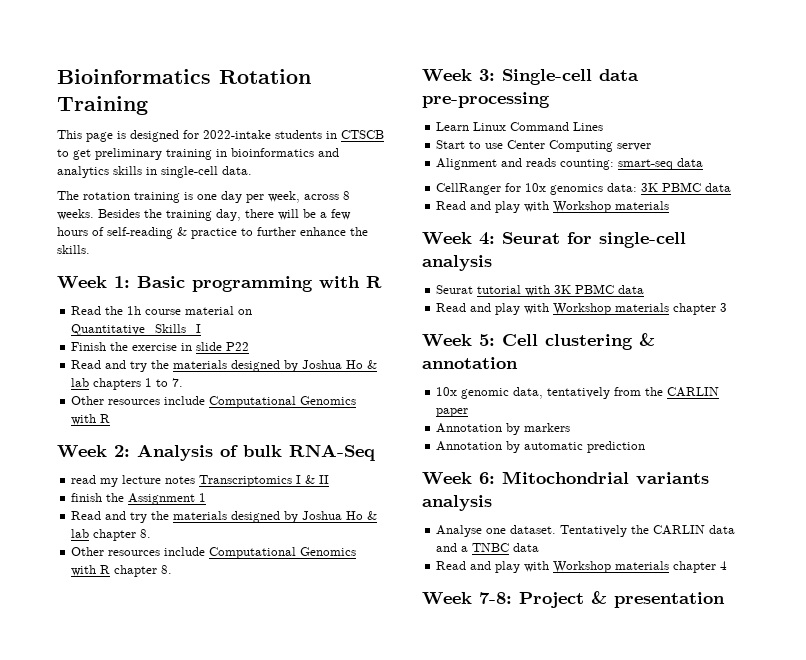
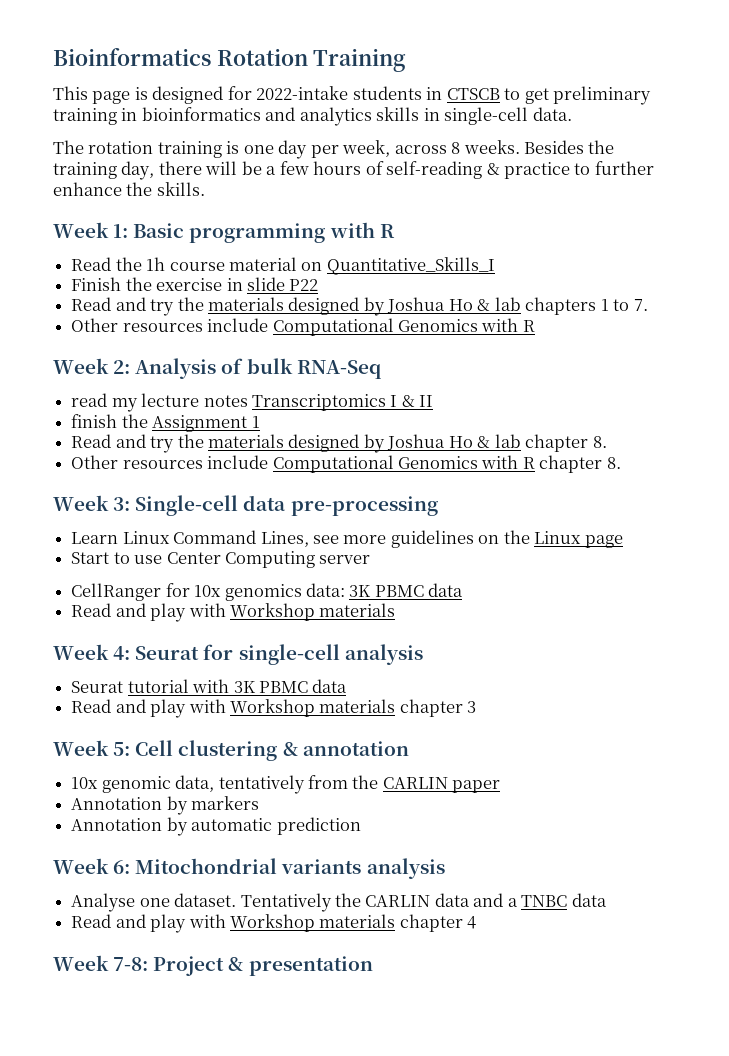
- Learn Linux Command Lines
+ Learn Linux Command Lines, see more guidelines on the Linux page
- Alignment and reads counting: smart-seq data

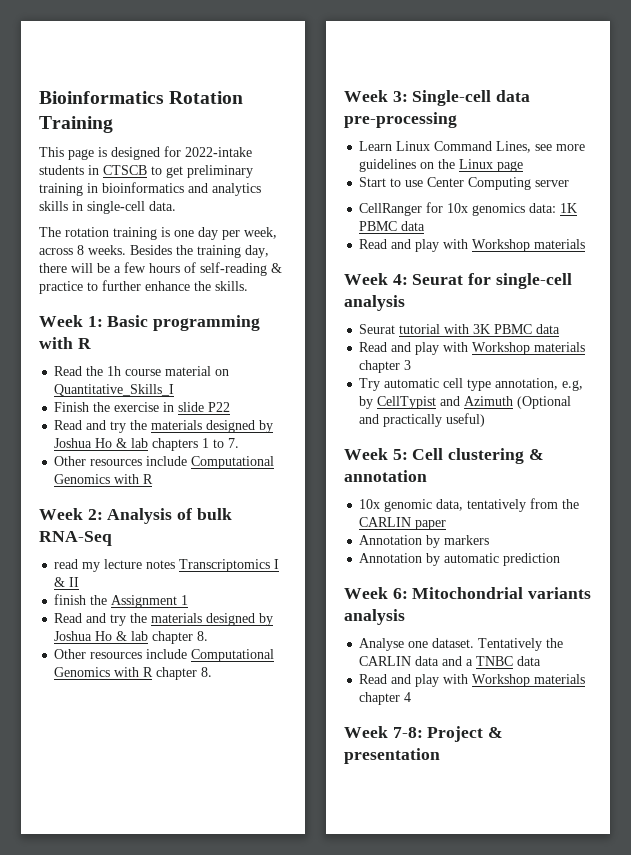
- CellRanger for 10x genomics data: 3K PBMC data
+ CellRanger for 10x genomics data: 1K PBMC data
+ Try automatic cell type annotation, e.g, by CellTypist and Azimuth (Optional and practically useful)

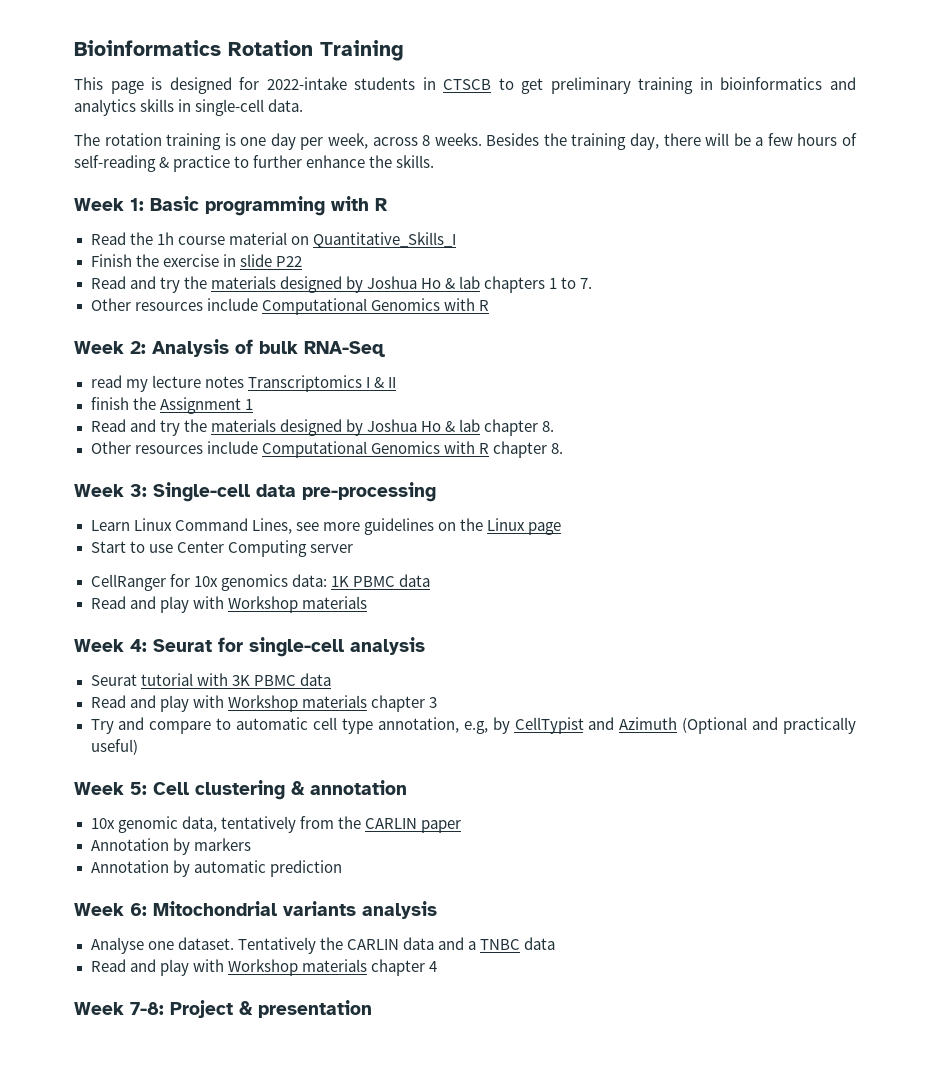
- Try automatic cell type annotation, e.g, by CellTypist and Azimuth (Optional and practically useful)
+ Try and compare to automatic cell type annotation, e.g, by CellTypist and Azimuth (Optional and practically useful)

